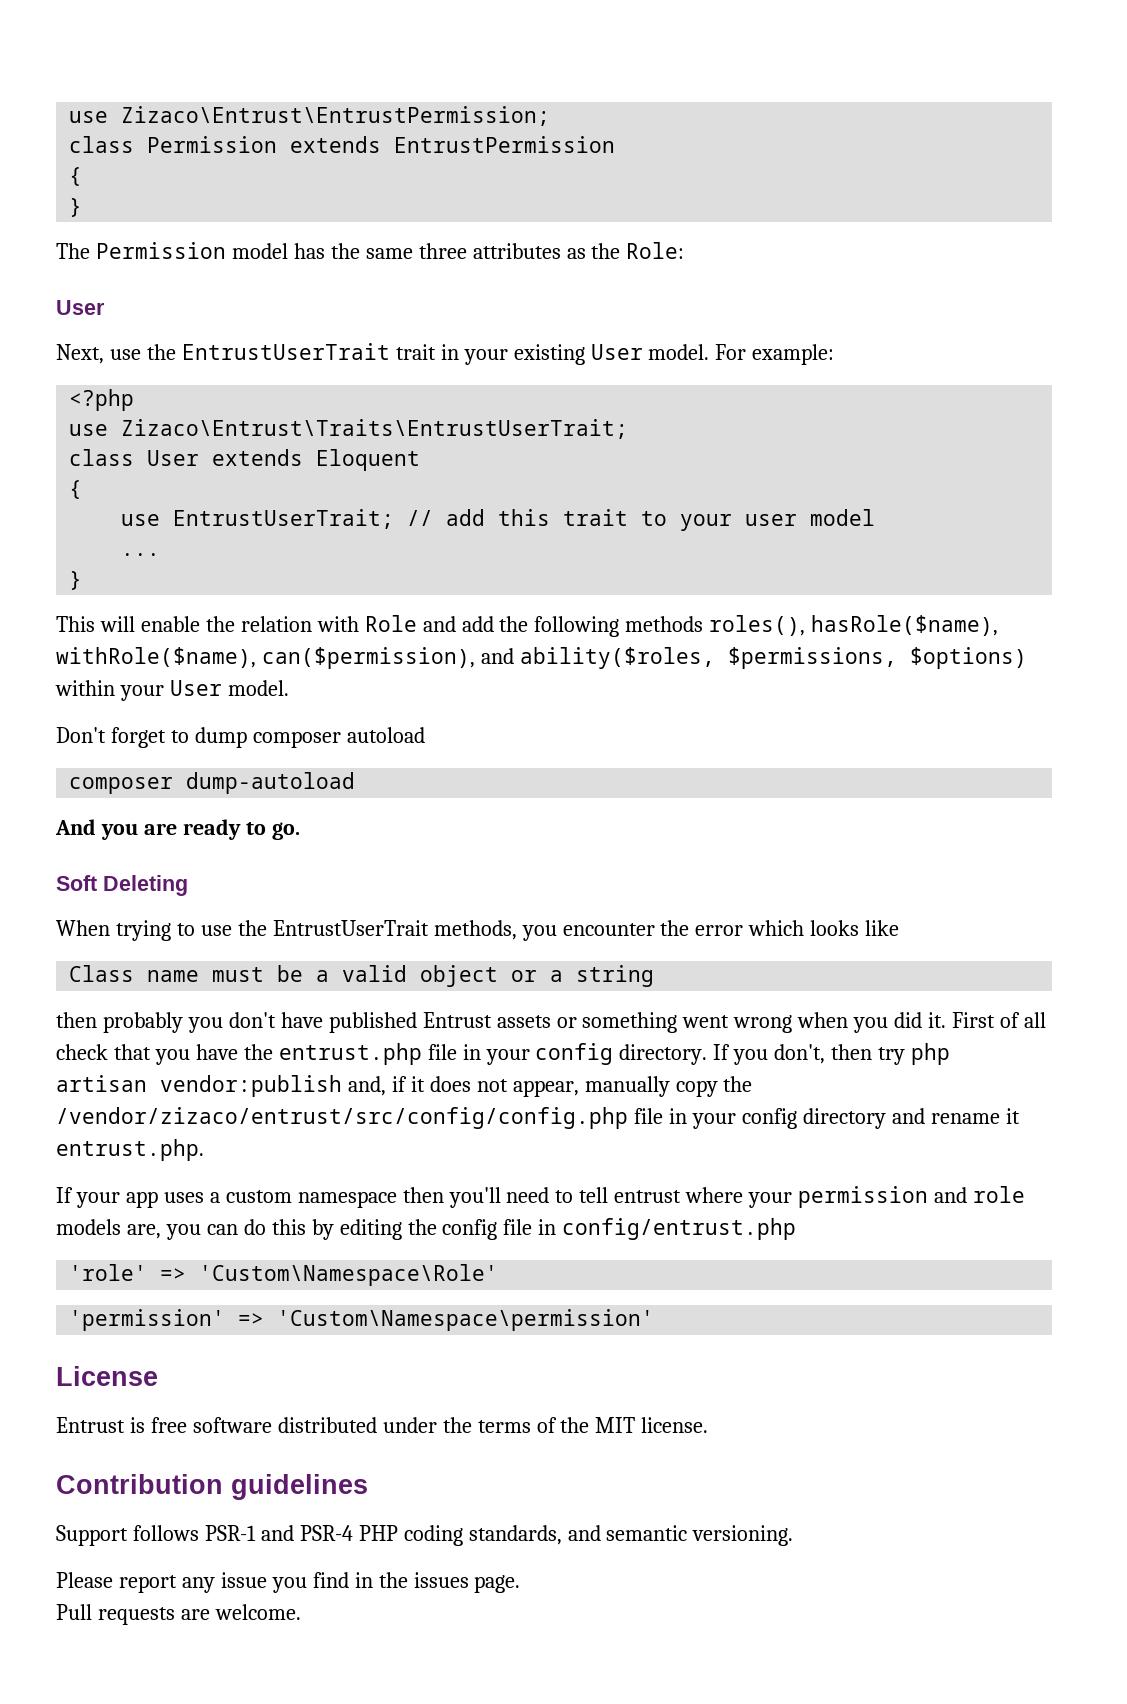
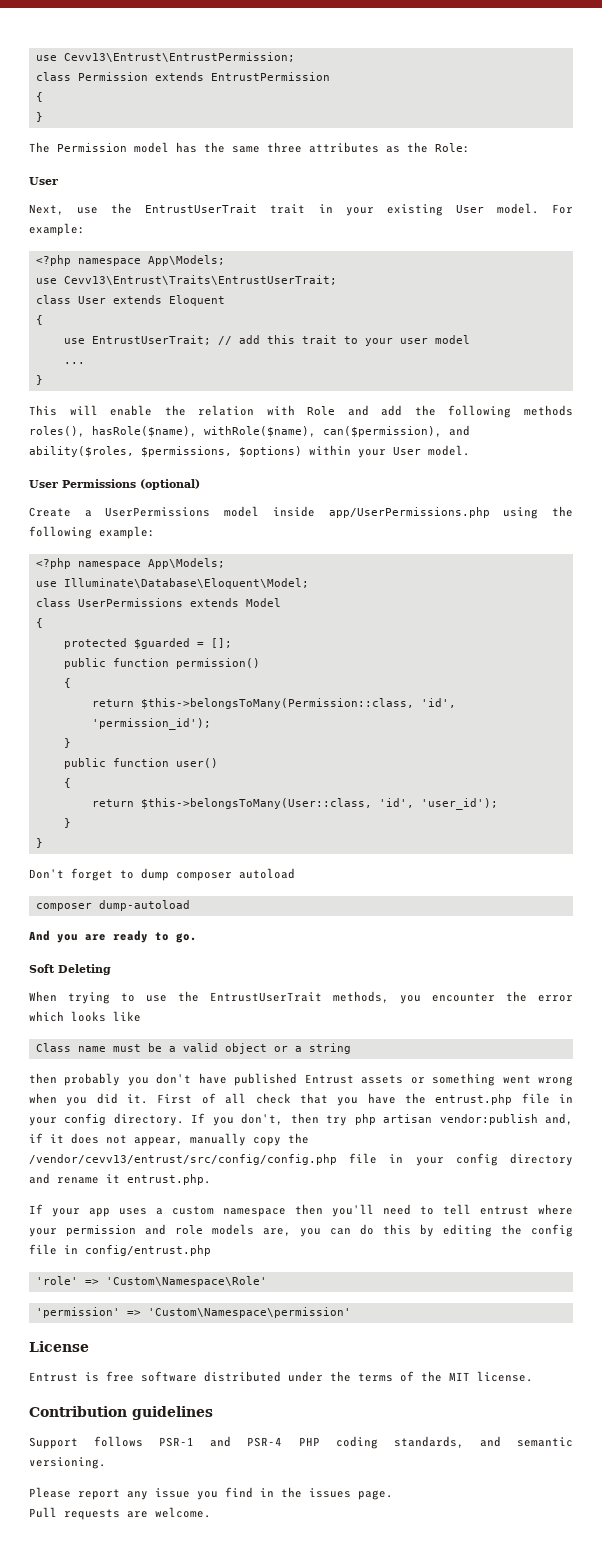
- use Zizaco\Entrust\EntrustPermission;
+ use Cevv13\Entrust\EntrustPermission;
  For example:
- <?php
- use Zizaco\Entrust\Traits\EntrustUserTrait;
+ <?php namespace App\Models;
+ use Cevv13\Entrust\Traits\EntrustUserTrait;
+ User Permissions (optional)
+ Create a UserPermissions model inside app/UserPermissions.php using the following example:
+ <?php namespace App\Models;
+ use Illuminate\Database\Eloquent\Model;
+ class UserPermissions extends Model
+ {
+ protected $guarded = [];
+ public function permission()
+ {
+ return $this->belongsToMany(Permission::class, 'id', 'permission_id');
+ }
+ public function user()
+ {
+ return $this->belongsToMany(User::class, 'id', 'user_id');
+ }
+ }
- If you don't, then try php artisan vendor:publish and, if it does not appear, manually copy the /vendor/zizaco/entrust/src/config/config.php file in your config directory and rename it entrust.php.
+ If you don't, then try php artisan vendor:publish and, if it does not appear, manually copy the /vendor/cevv13/entrust/src/config/config.php file in your config directory and rename it entrust.php.

